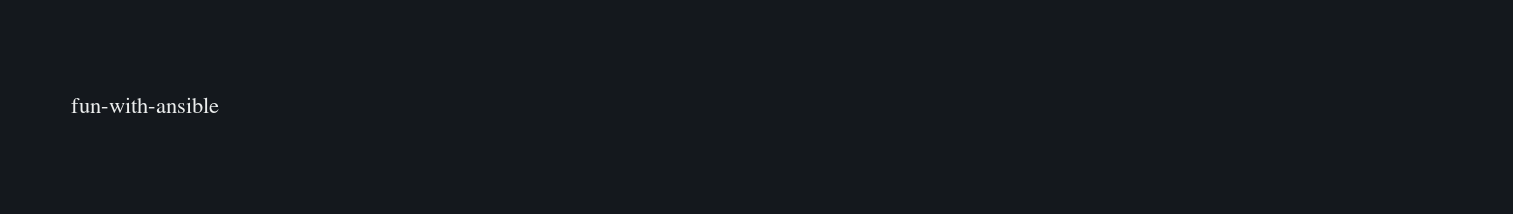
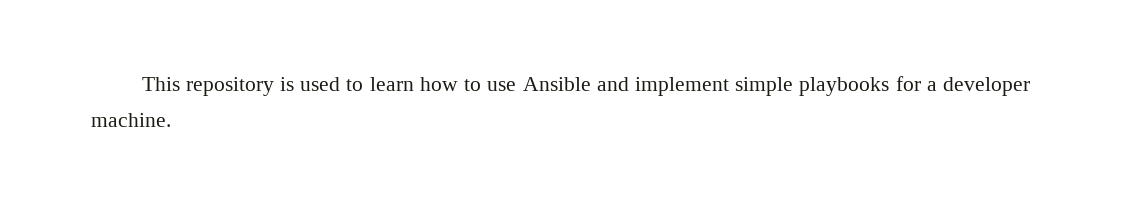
- fun-with-ansible
+ This repository is used to learn how to use Ansible and implement simple playbooks for a developer machine.

